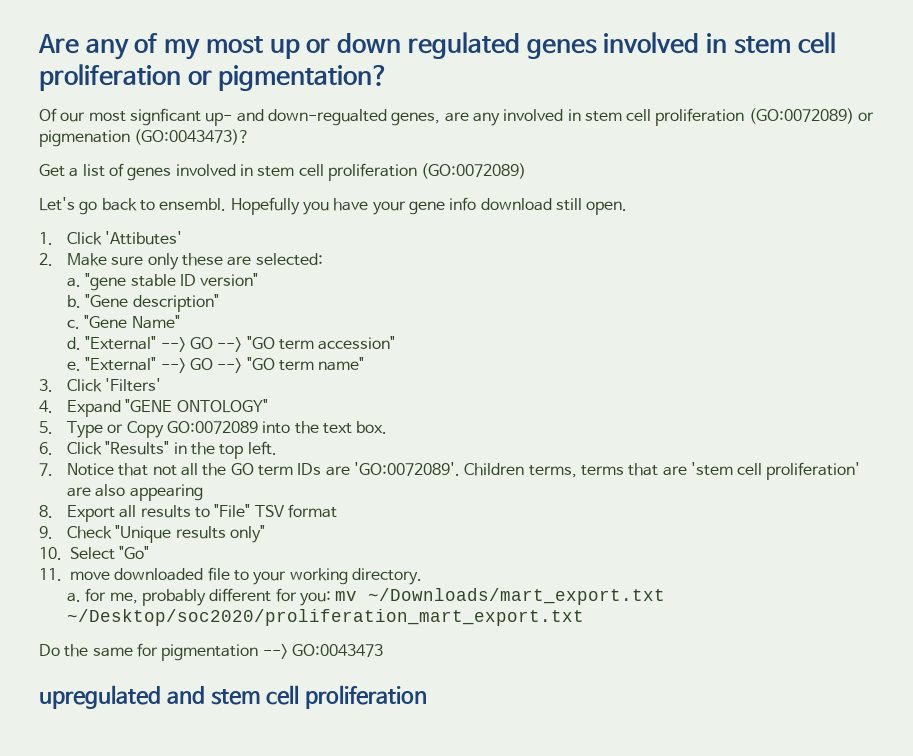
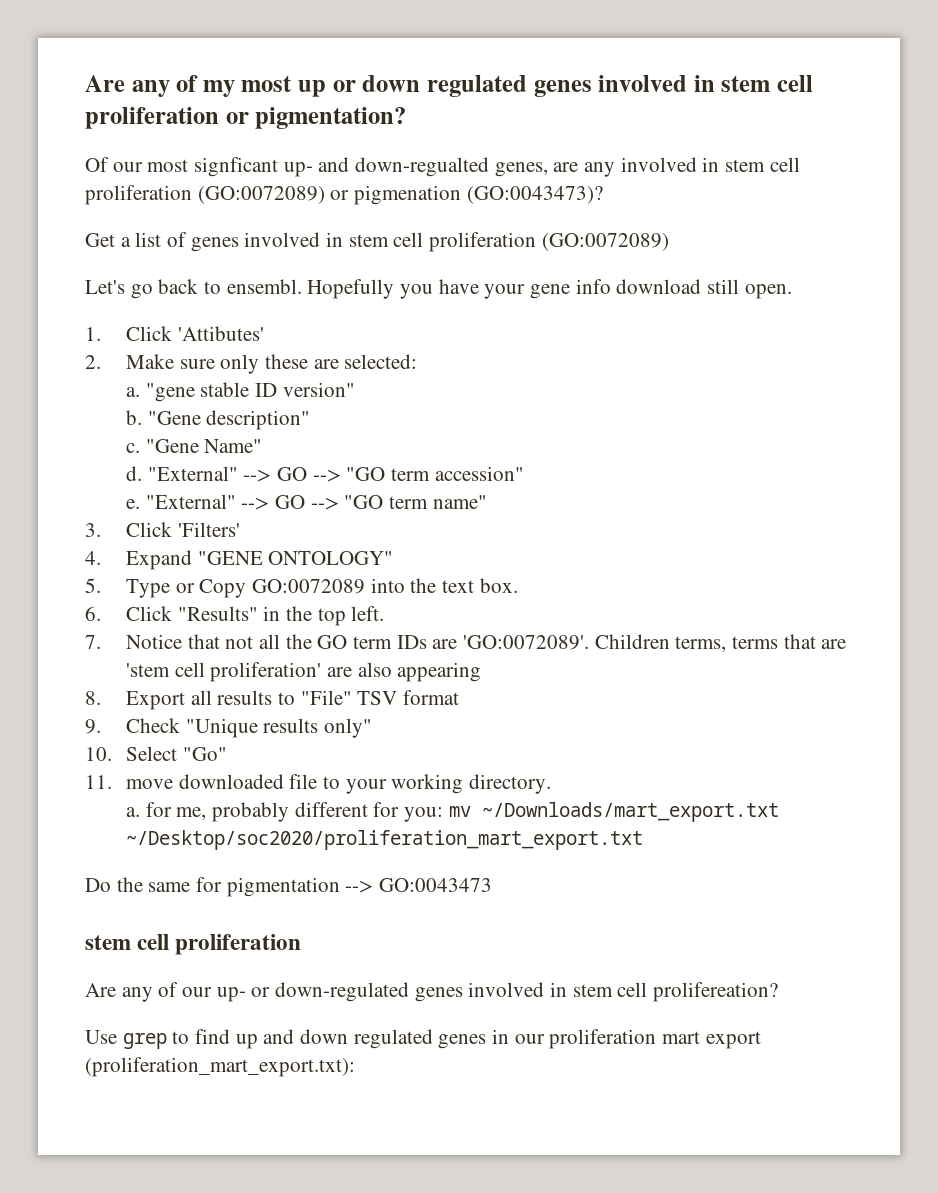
  Do the same for pigmentation --> GO:0043473
- upregulated and stem cell proliferation
+ stem cell proliferation
+ Are any of our up- or down-regulated genes involved in stem cell prolifereation?
+ Use grep to find up and down regulated genes in our proliferation mart export (proliferation_mart_export.txt):

